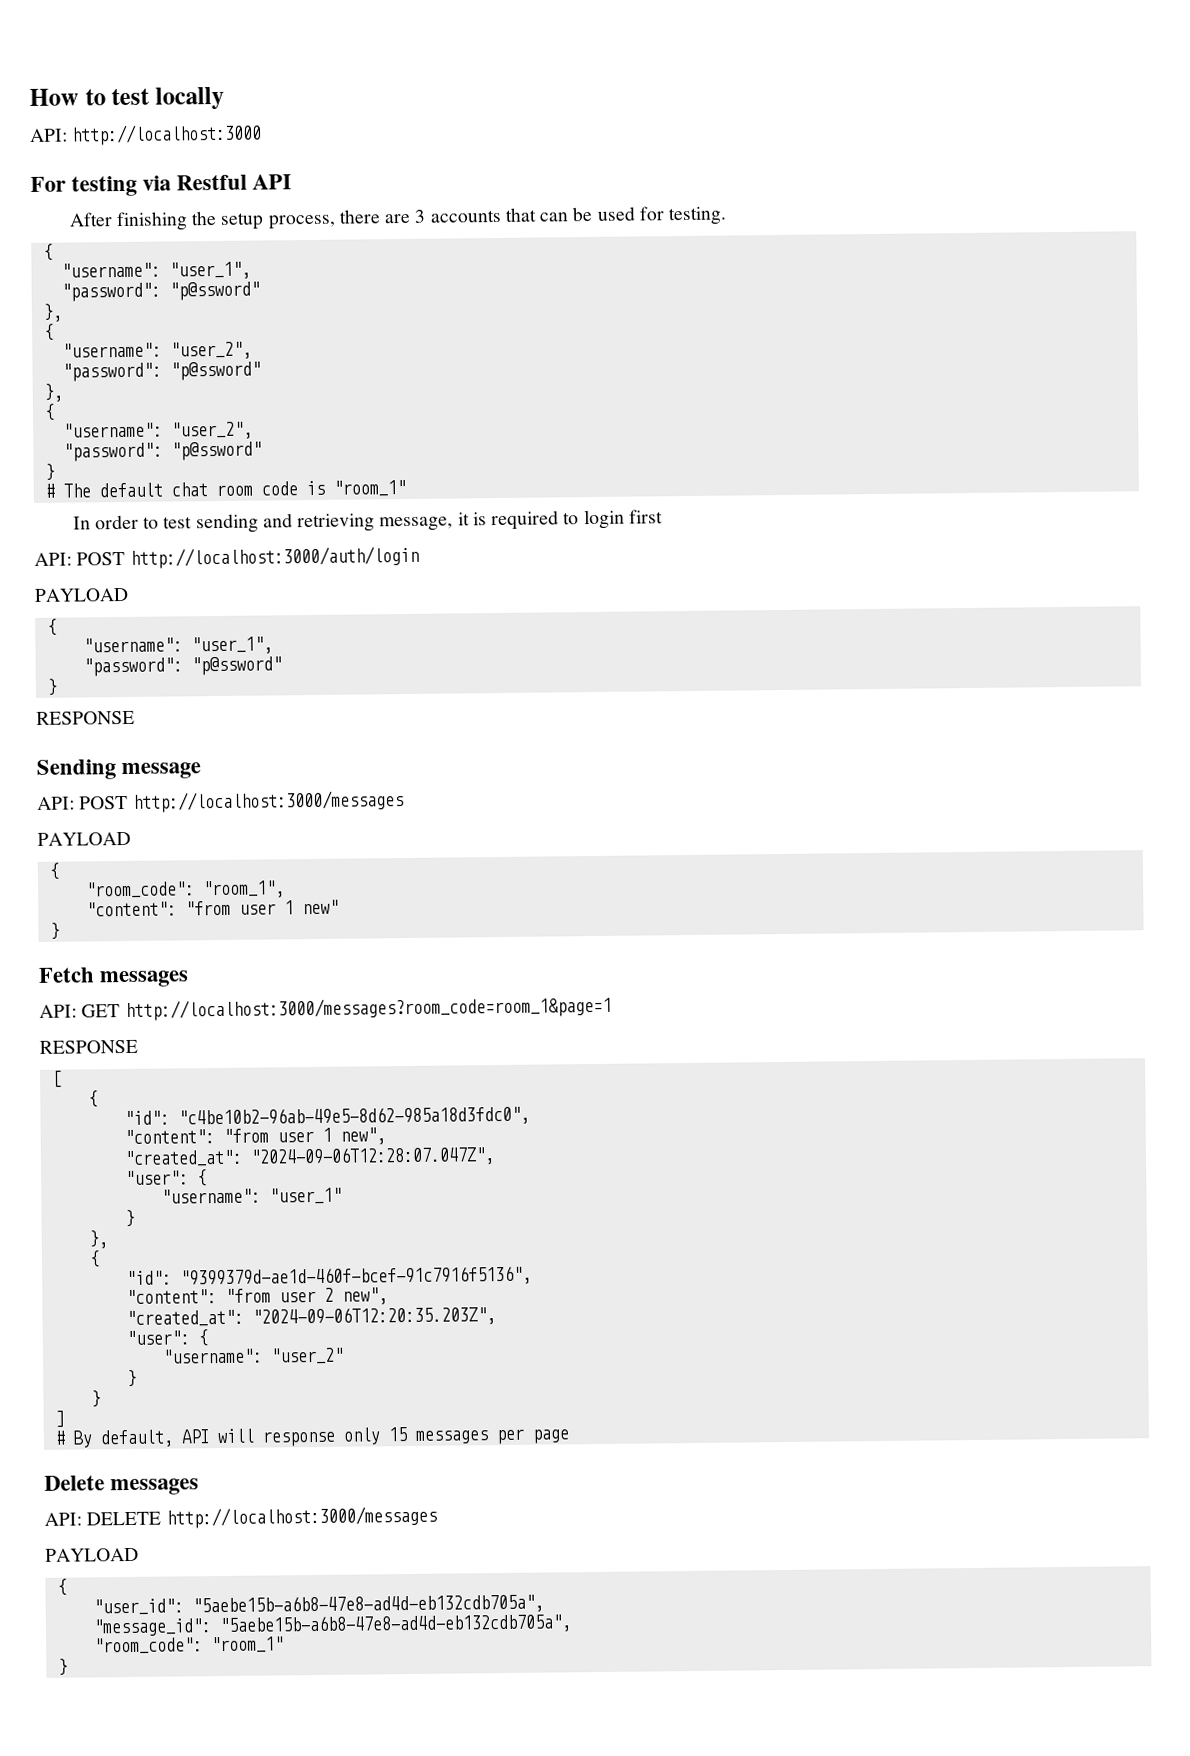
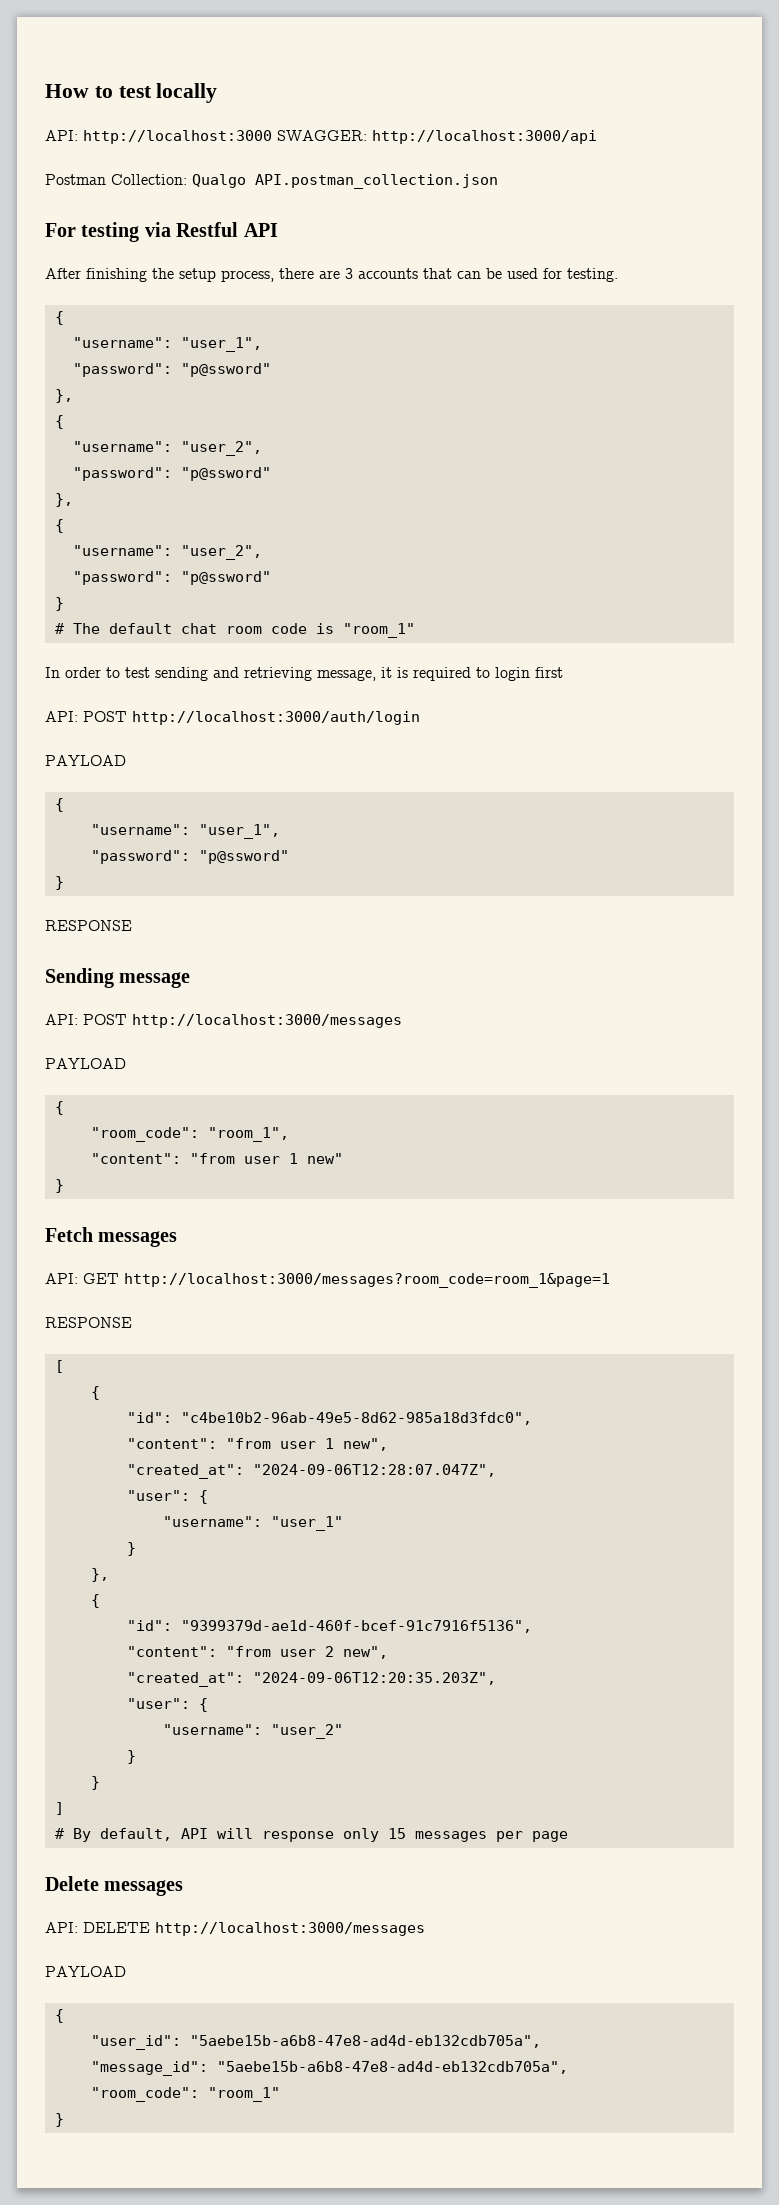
- API: http://localhost:3000
+ API: http://localhost:3000 SWAGGER: http://localhost:3000/api
+ Postman Collection: Qualgo API.postman_collection.json

